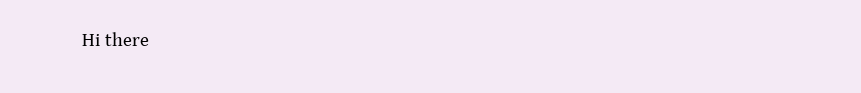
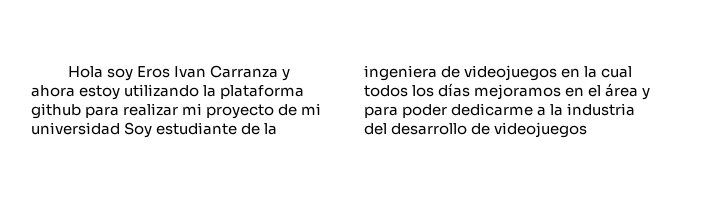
- Hi there
+ Hola soy Eros Ivan Carranza y ahora estoy utilizando la plataforma github para realizar mi proyecto de mi universidad Soy estudiante de la ingeniera de videojuegos en la cual todos los días mejoramos en el área y para poder dedicarme a la industria del desarrollo de videojuegos

